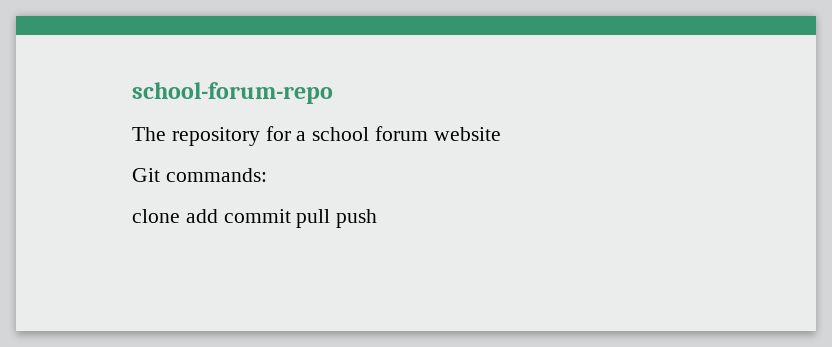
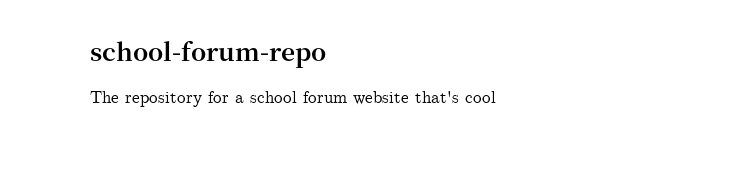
- The repository for a school forum website
- Git commands:
- clone add commit pull push
+ The repository for a school forum website that's cool

